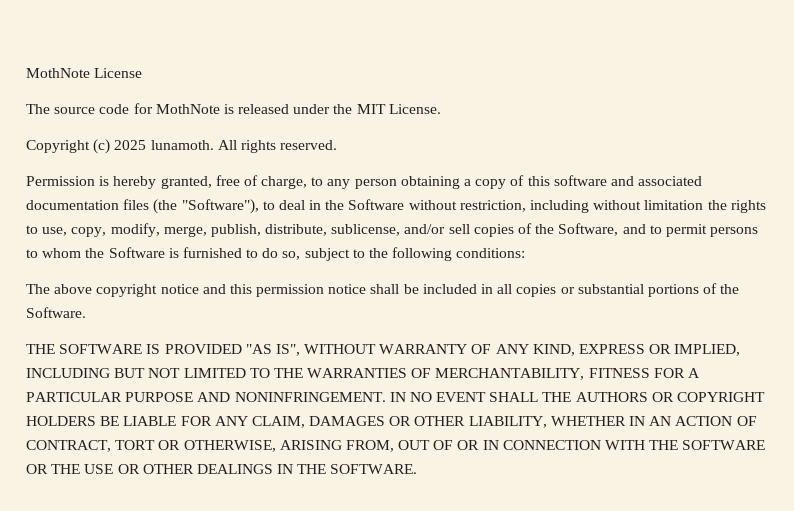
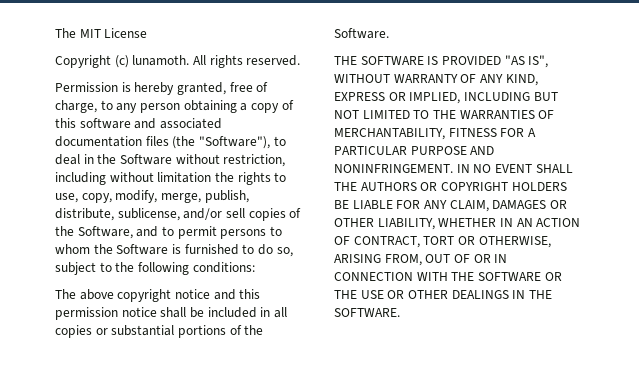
- MothNote License
+ The MIT License
- The source code for MothNote is released under the MIT License.
- Copyright (c) 2025 lunamoth.
+ Copyright (c) lunamoth.

